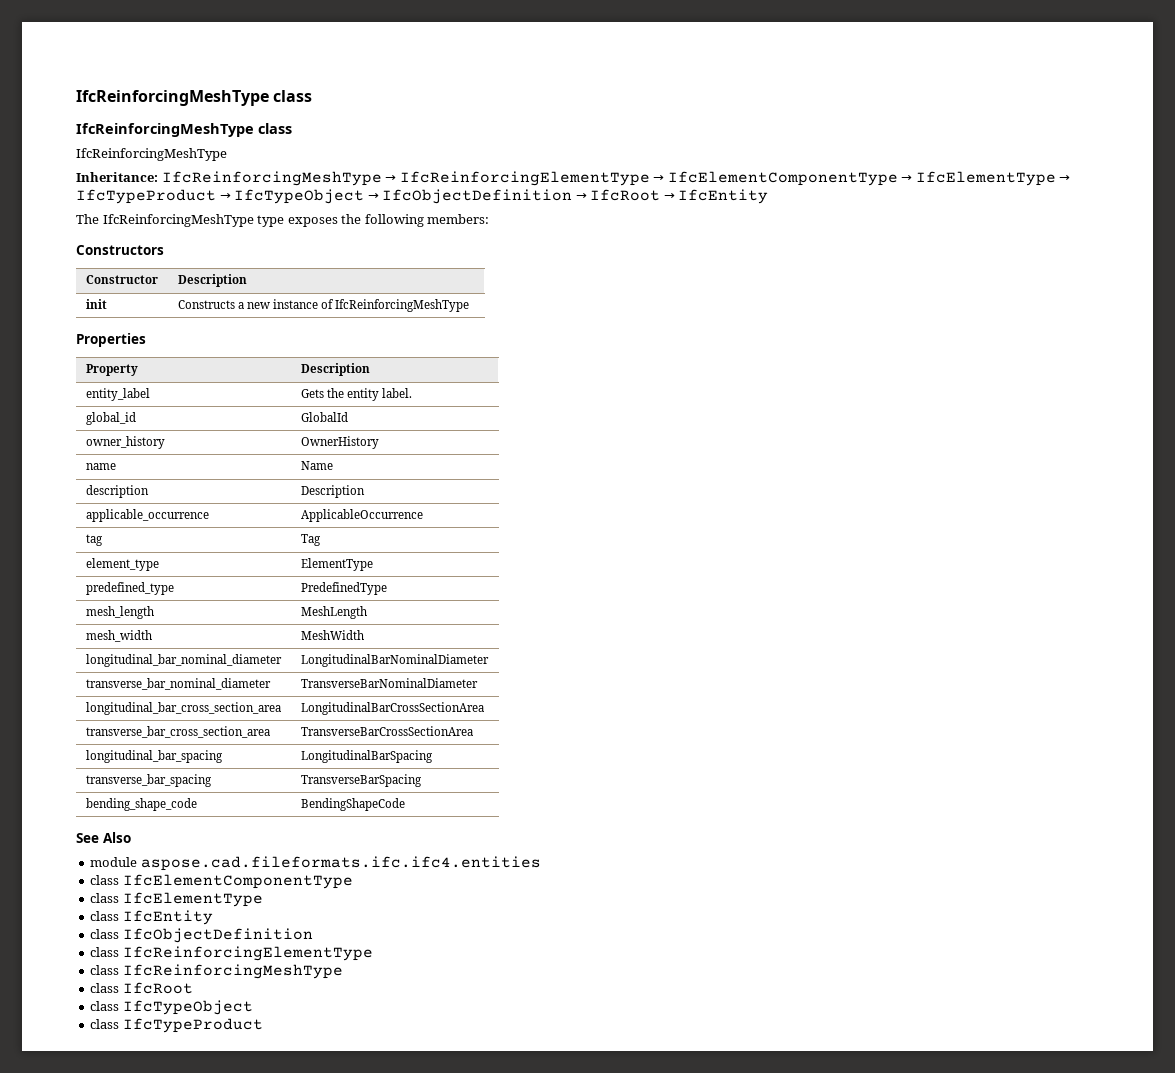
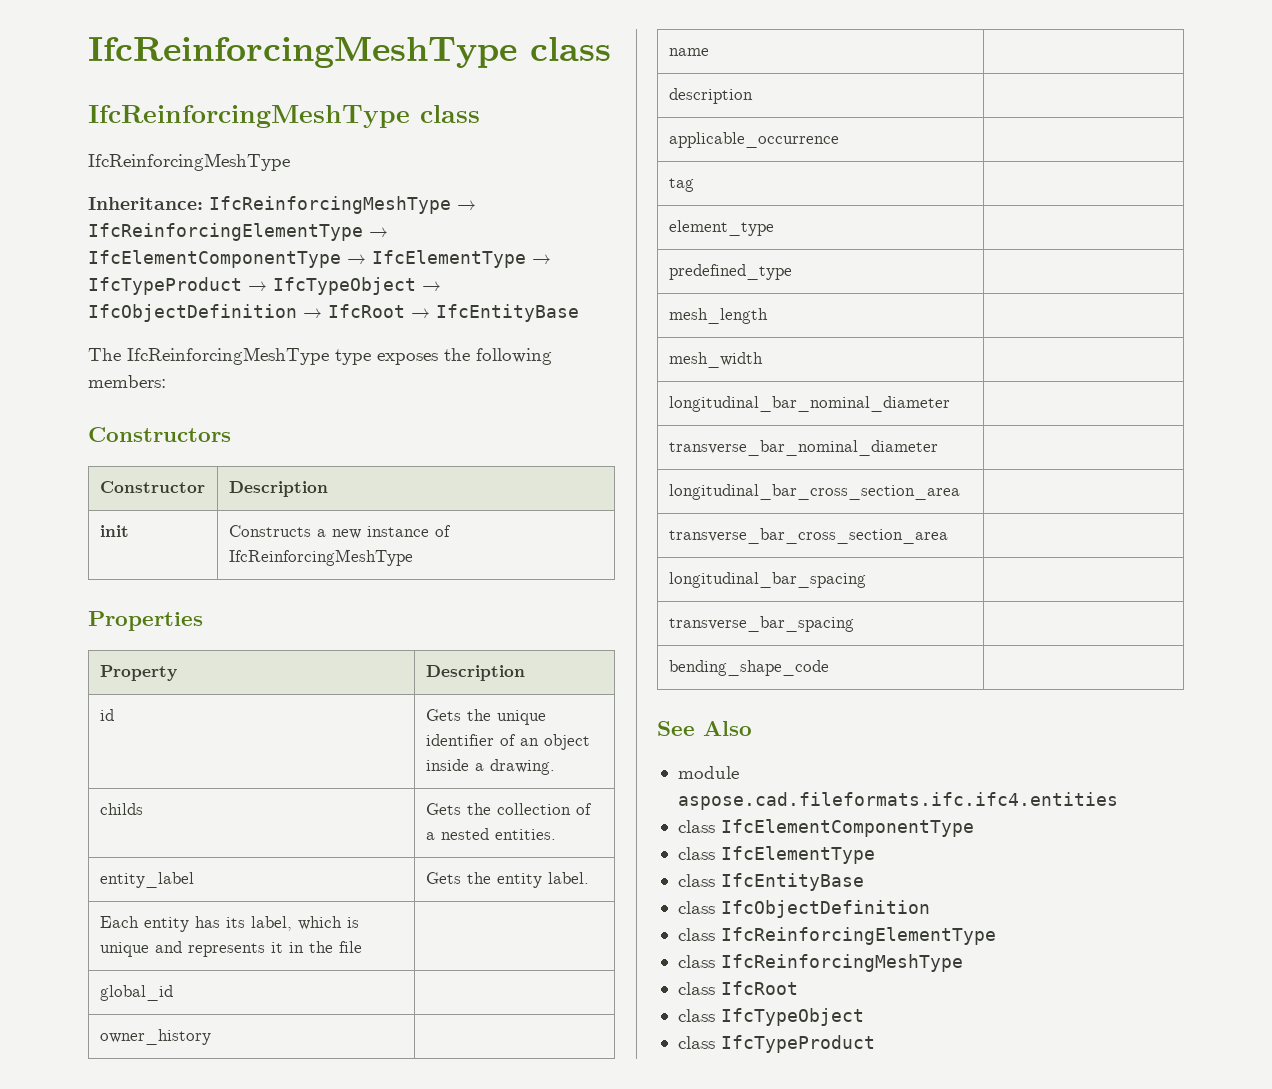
- Inheritance: IfcReinforcingMeshType → IfcReinforcingElementType → IfcElementComponentType → IfcElementType → IfcTypeProduct → IfcTypeObject → IfcObjectDefinition → IfcRoot → IfcEntity
+ Inheritance: IfcReinforcingMeshType → IfcReinforcingElementType → IfcElementComponentType → IfcElementType → IfcTypeProduct → IfcTypeObject → IfcObjectDefinition → IfcRoot → IfcEntityBase
+ id | Gets the unique identifier of an object inside a drawing.
+ childs | Gets the collection of a nested entities.
+ Each entity has its label, which is unique and represents it in the file |
- global_id | GlobalId
+ global_id |
- owner_history | OwnerHistory
+ owner_history |
- name | Name
+ name |
- description | Description
+ description |
- applicable_occurrence | ApplicableOccurrence
+ applicable_occurrence |
- tag | Tag
+ tag |
- element_type | ElementType
+ element_type |
- predefined_type | PredefinedType
+ predefined_type |
- mesh_length | MeshLength
+ mesh_length |
- mesh_width | MeshWidth
+ mesh_width |
- longitudinal_bar_nominal_diameter | LongitudinalBarNominalDiameter
+ longitudinal_bar_nominal_diameter |
- transverse_bar_nominal_diameter | TransverseBarNominalDiameter
+ transverse_bar_nominal_diameter |
- longitudinal_bar_cross_section_area | LongitudinalBarCrossSectionArea
+ longitudinal_bar_cross_section_area |
- transverse_bar_cross_section_area | TransverseBarCrossSectionArea
+ transverse_bar_cross_section_area |
- longitudinal_bar_spacing | LongitudinalBarSpacing
+ longitudinal_bar_spacing |
- transverse_bar_spacing | TransverseBarSpacing
+ transverse_bar_spacing |
- bending_shape_code | BendingShapeCode
+ bending_shape_code |
- class IfcEntity
+ class IfcEntityBase

